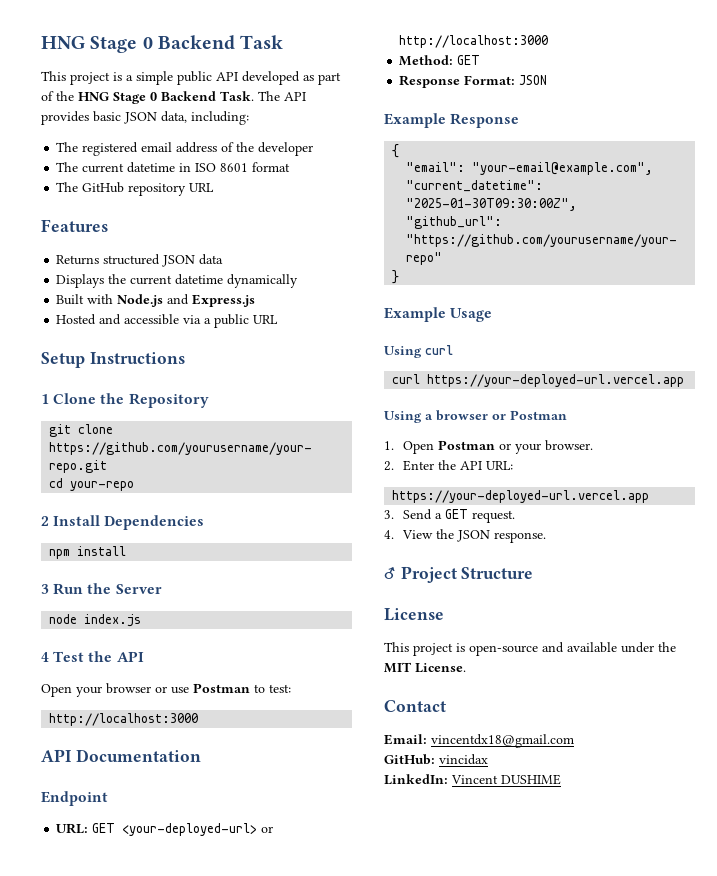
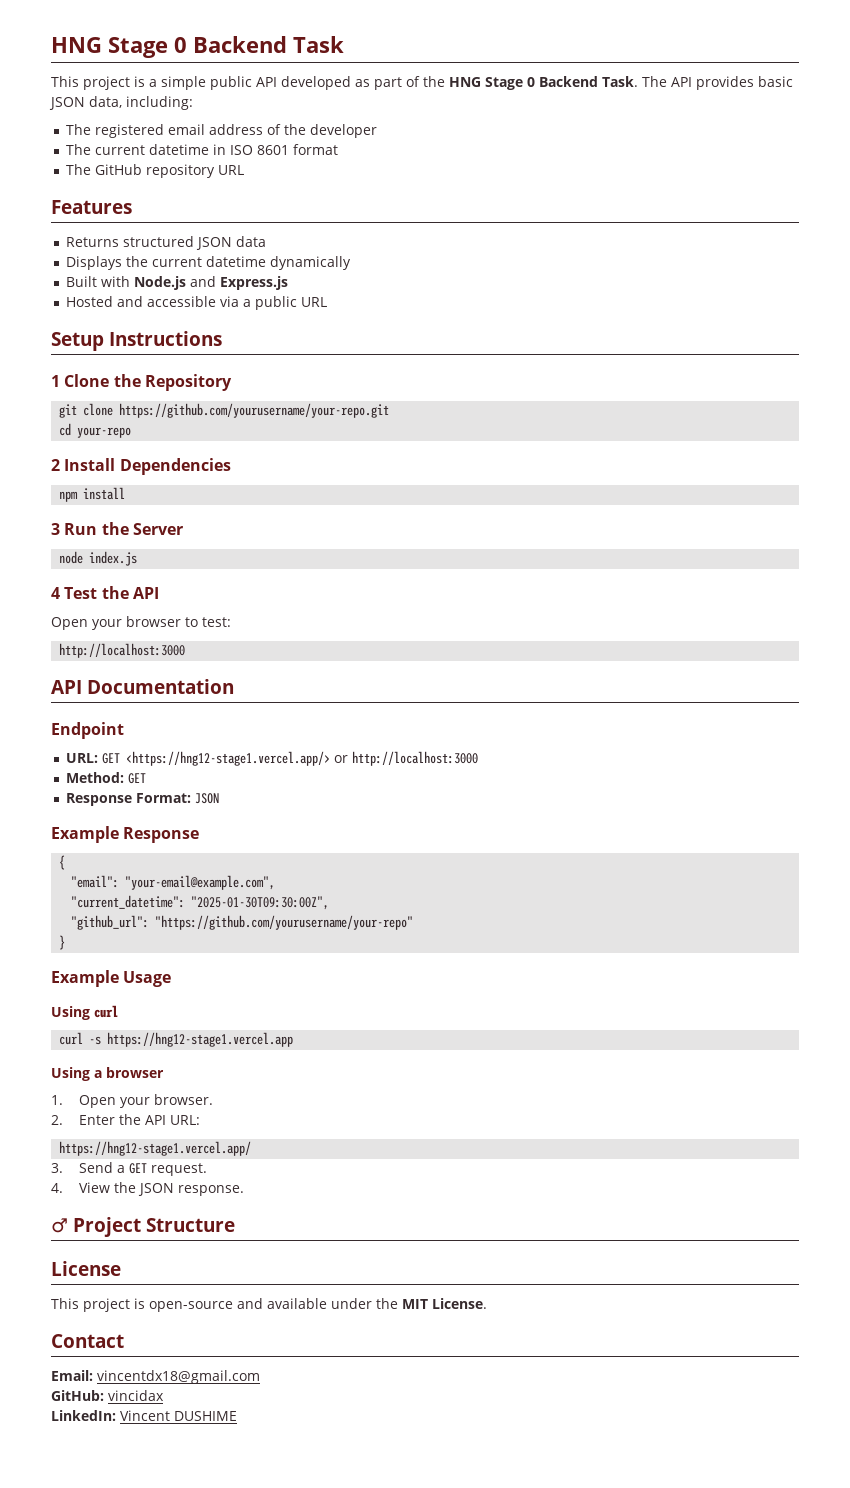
- Open your browser or use Postman to test:
+ Open your browser to test:
- URL: GET <your-deployed-url> or http://localhost:3000
+ URL: GET <https://hng12-stage1.vercel.app/> or http://localhost:3000
- curl https://your-deployed-url.vercel.app
+ curl -s https://hng12-stage1.vercel.app
- Using a browser or Postman
+ Using a browser
- 1. Open Postman or your browser.
+ 1. Open your browser.
  2. Enter the API URL:
- https://your-deployed-url.vercel.app
+ https://hng12-stage1.vercel.app/

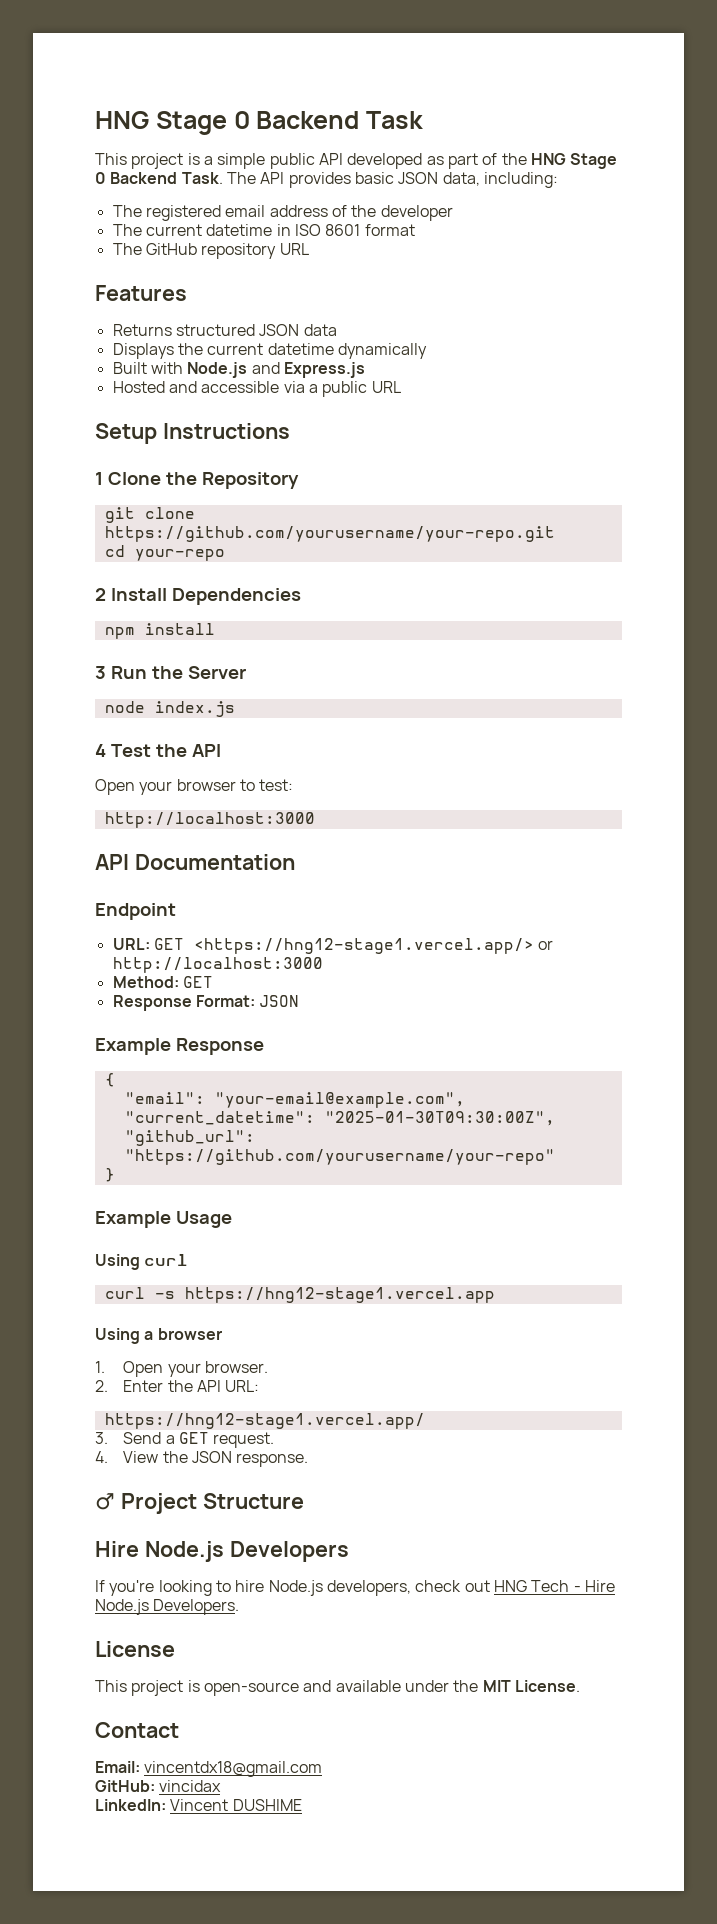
+ Hire Node.js Developers
+ If you're looking to hire Node.js developers, check out HNG Tech - Hire Node.js Developers.

